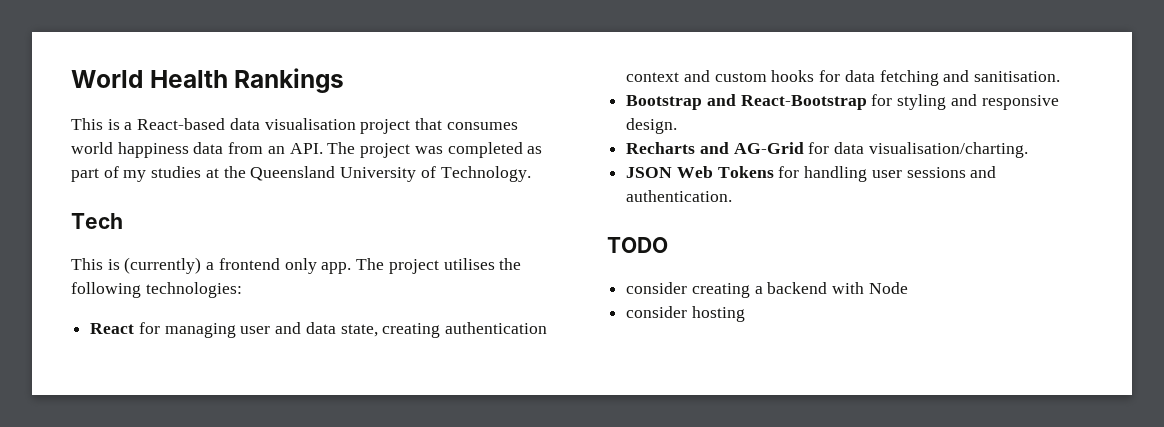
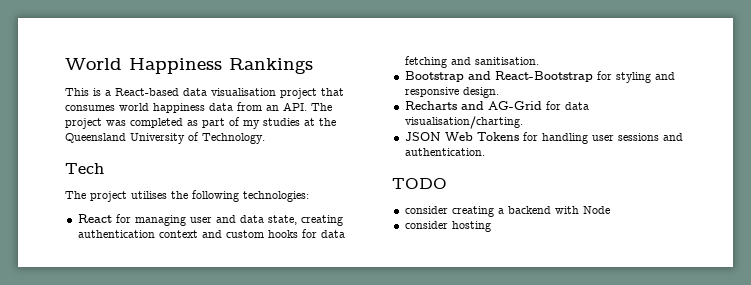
- World Health Rankings
+ World Happiness Rankings
- This is (currently) a frontend only app.

